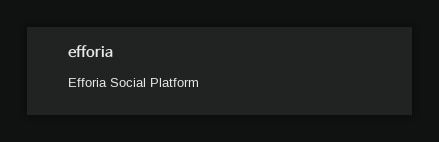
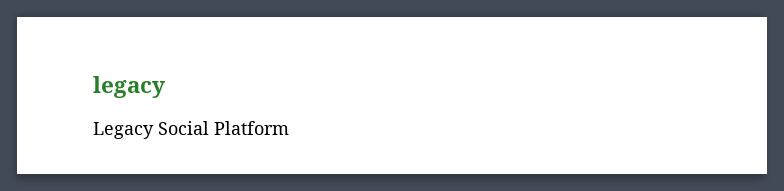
- efforia
- Efforia Social Platform
+ legacy
+ Legacy Social Platform

